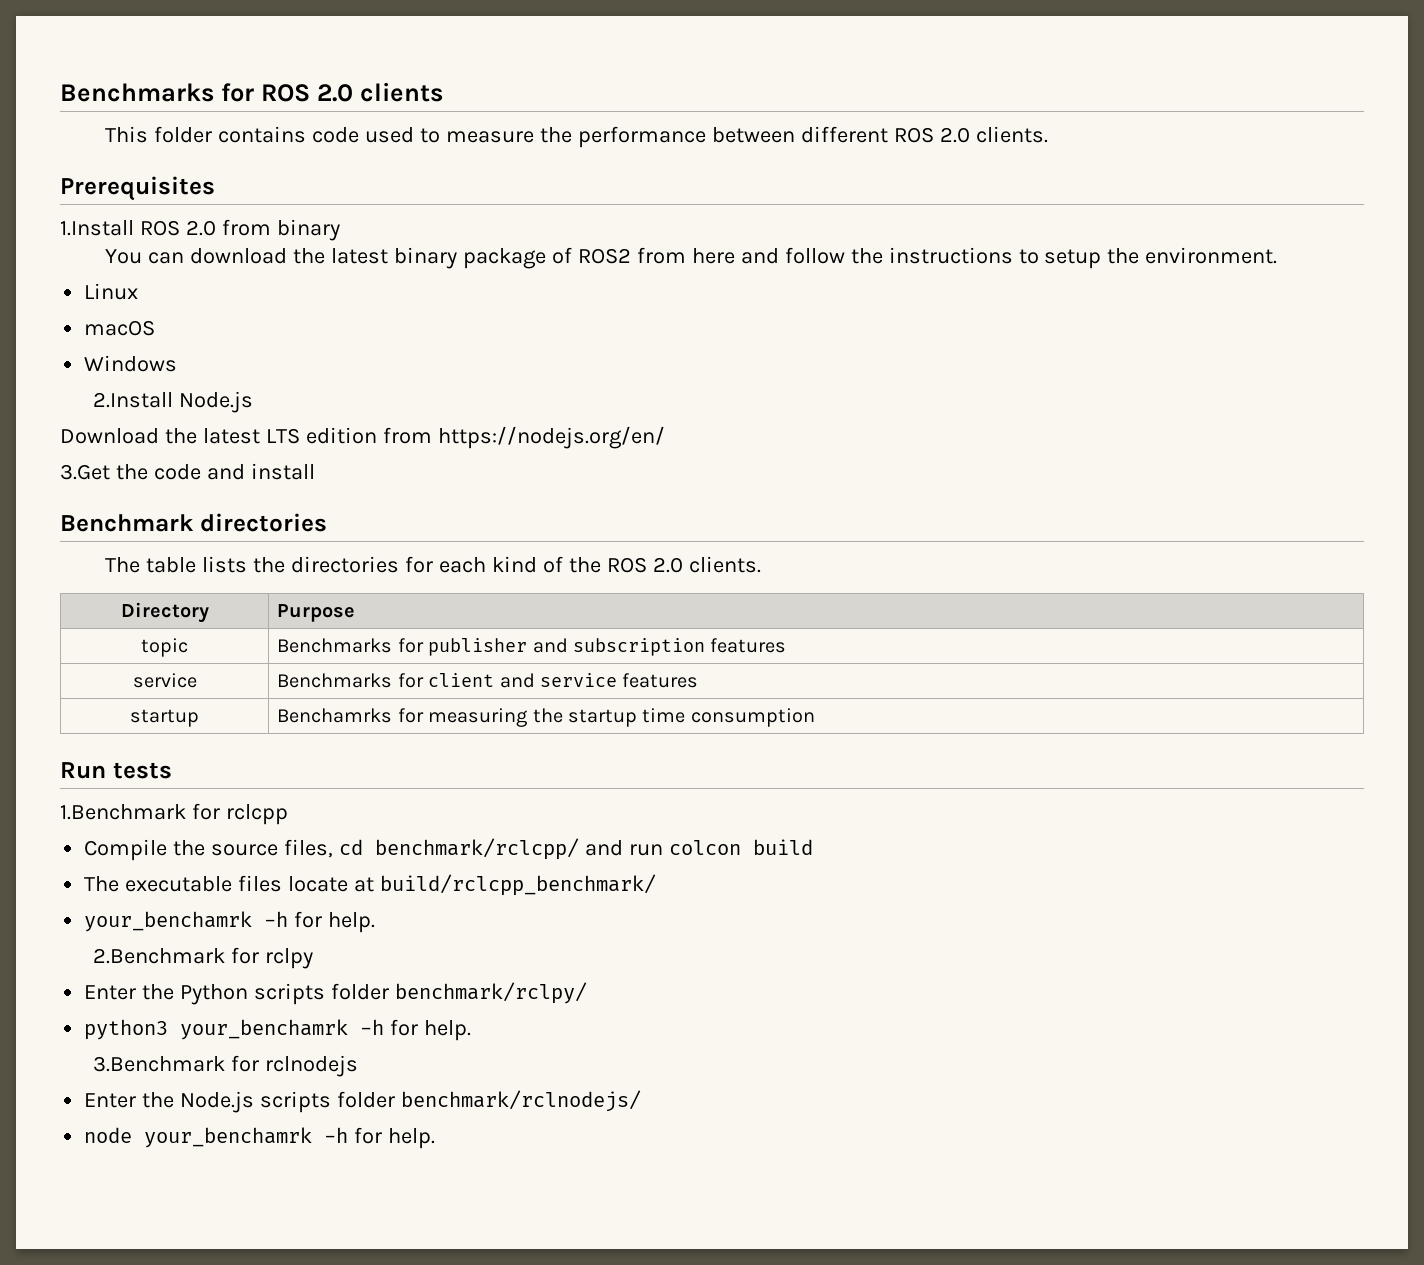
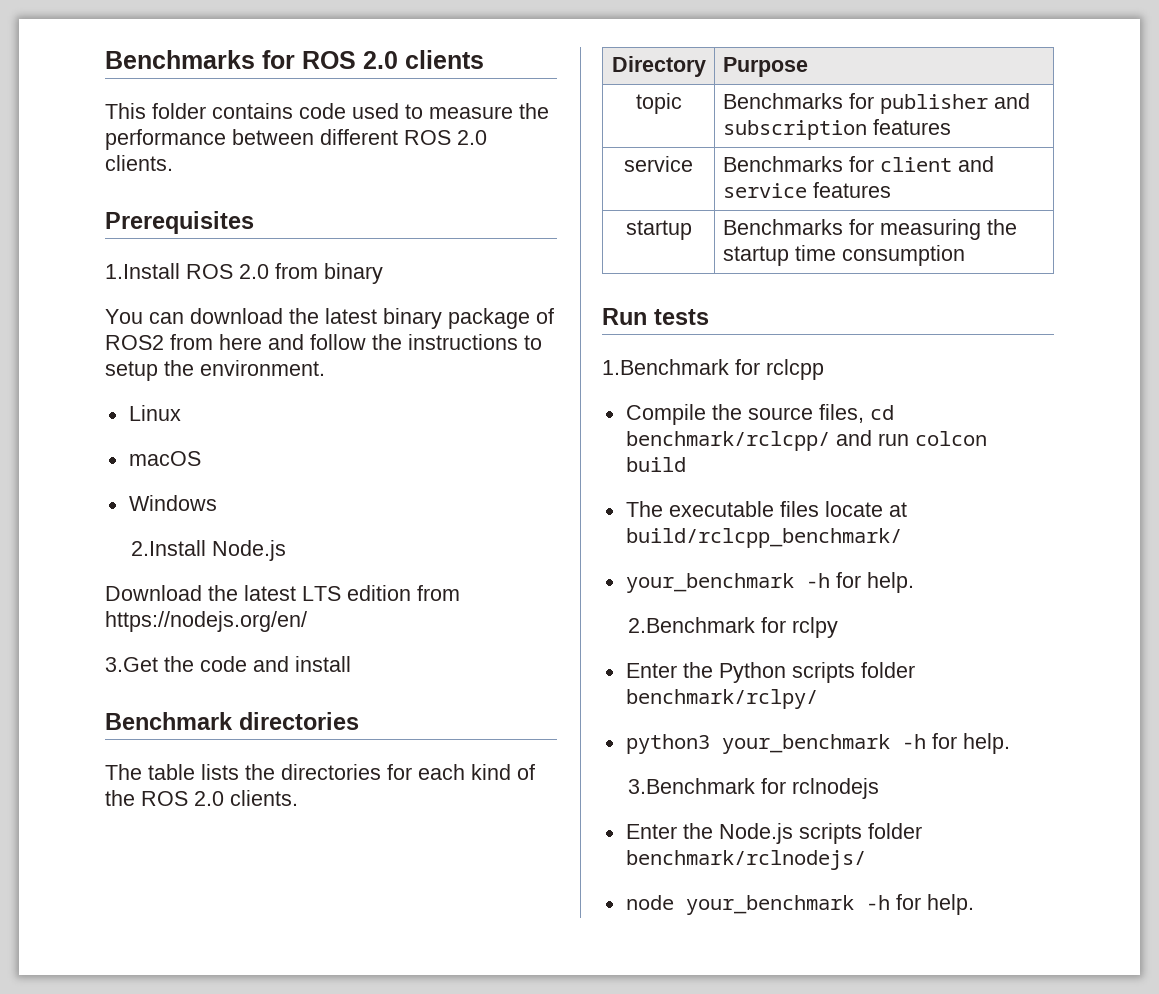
- startup | Benchamrks for measuring the startup time consumption
+ startup | Benchmarks for measuring the startup time consumption
  The executable files locate at build/rclcpp_benchmark/
- your_benchamrk -h for help.
+ your_benchmark -h for help.
- python3 your_benchamrk -h for help.
+ python3 your_benchmark -h for help.
- node your_benchamrk -h for help.
+ node your_benchmark -h for help.

